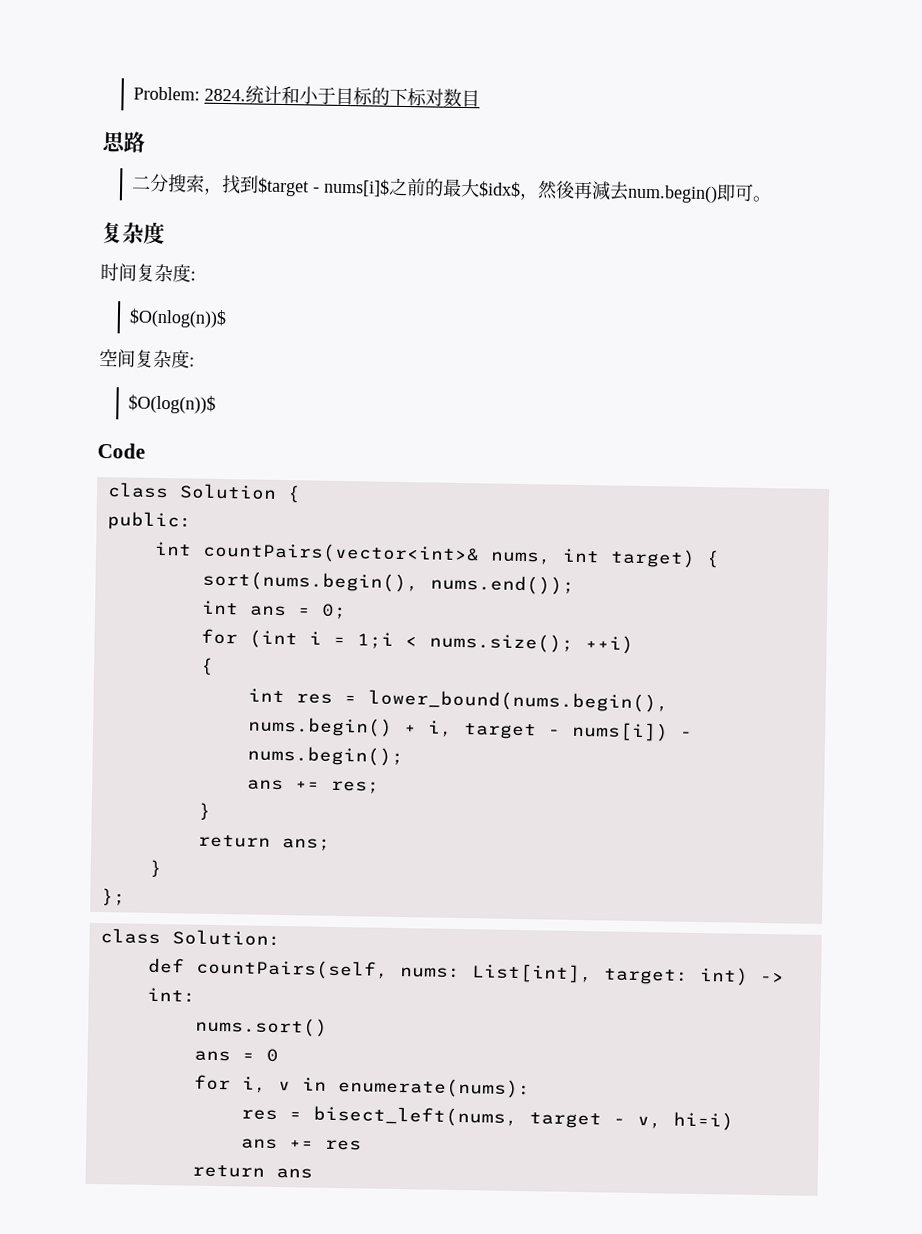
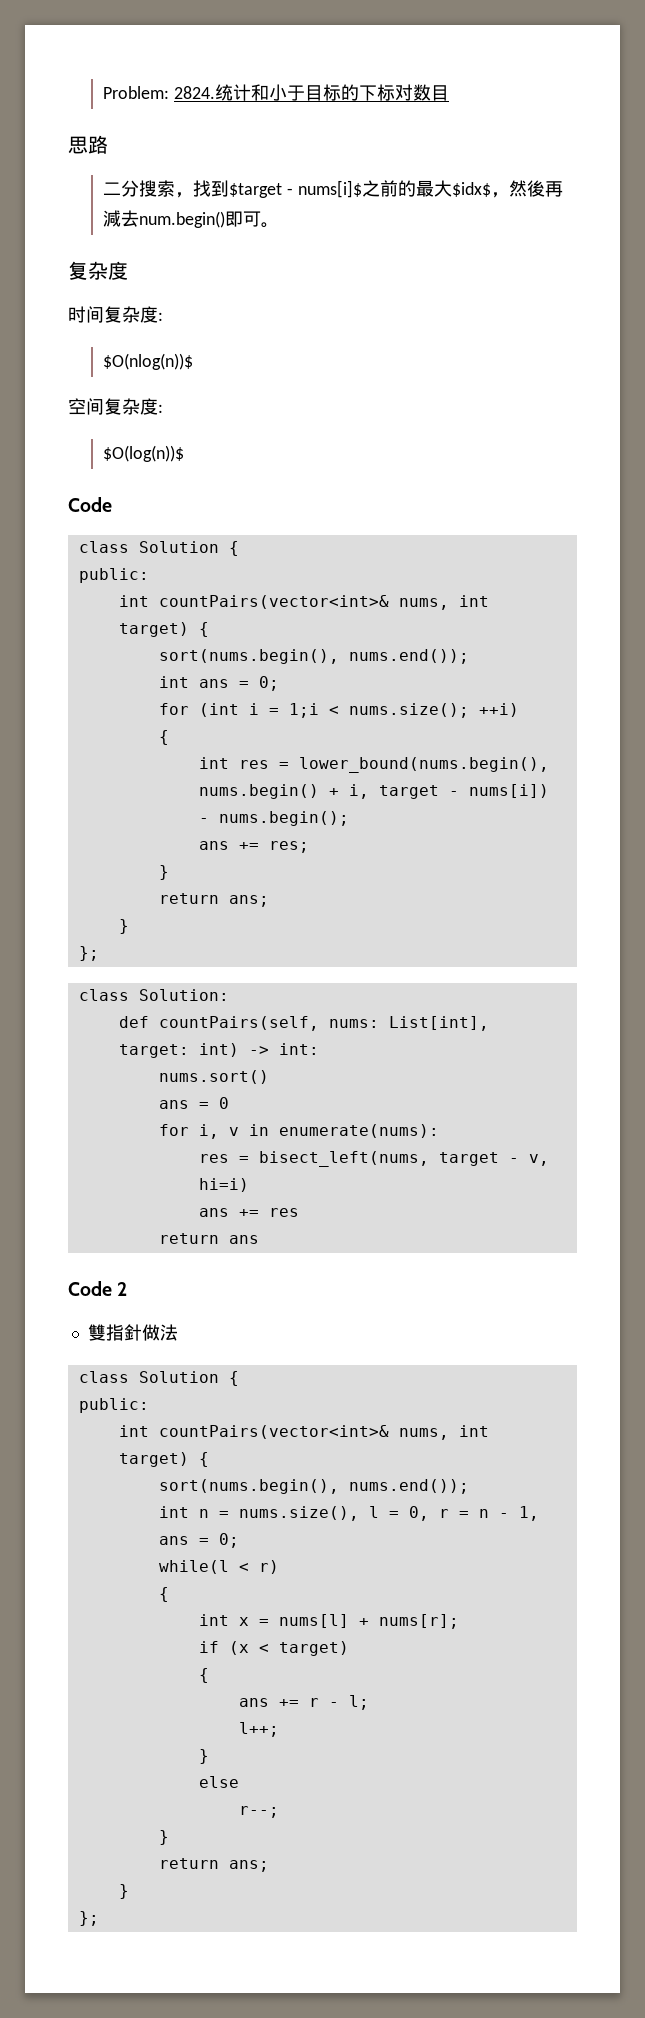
+ Code 2
+ 雙指針做法
+ class Solution {
+ public:
+ int countPairs(vector<int>& nums, int target) {
+ sort(nums.begin(), nums.end());
+ int n = nums.size(), l = 0, r = n - 1, ans = 0;
+ while(l < r)
+ {
+ int x = nums[l] + nums[r];
+ if (x < target)
+ {
+ ans += r - l;
+ l++;
+ }
+ else
+ r--;
+ }
+ return ans;
+ }
+ };

